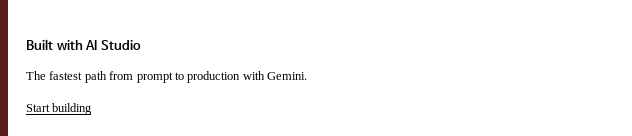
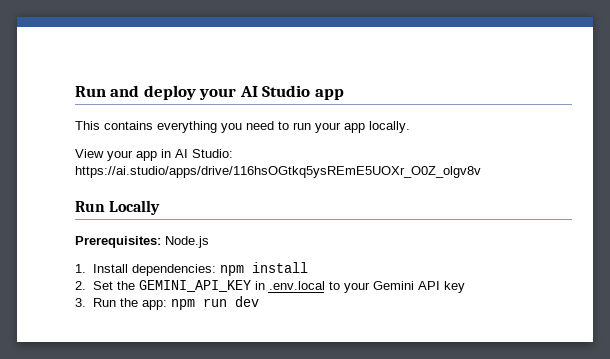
- Built with AI Studio
- The fastest path from prompt to production with Gemini.
- Start building
+ Run and deploy your AI Studio app
+ This contains everything you need to run your app locally.
+ View your app in AI Studio: https://ai.studio/apps/drive/116hsOGtkq5ysREmE5UOXr_O0Z_olgv8v
+ Run Locally
+ Prerequisites: Node.js
+ 1. Install dependencies: npm install
+ 2. Set the GEMINI_API_KEY in .env.local to your Gemini API key
+ 3. Run the app: npm run dev

